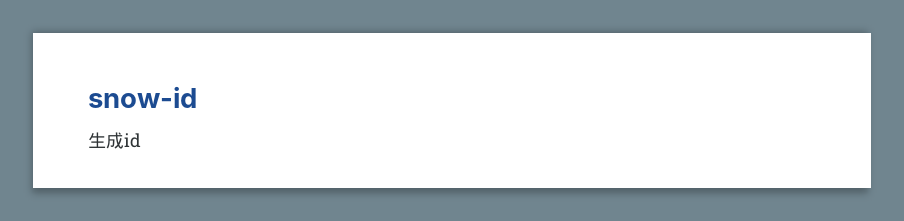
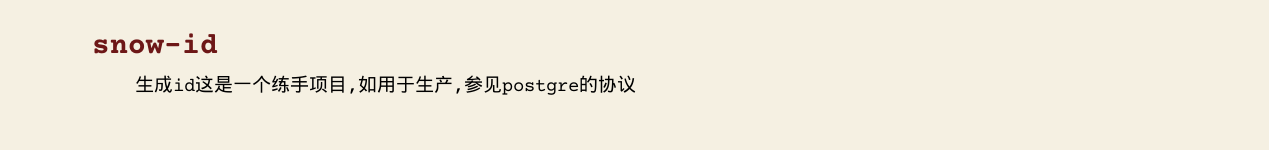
- 生成id
+ 生成id这是一个练手项目,如用于生产,参见postgre的协议

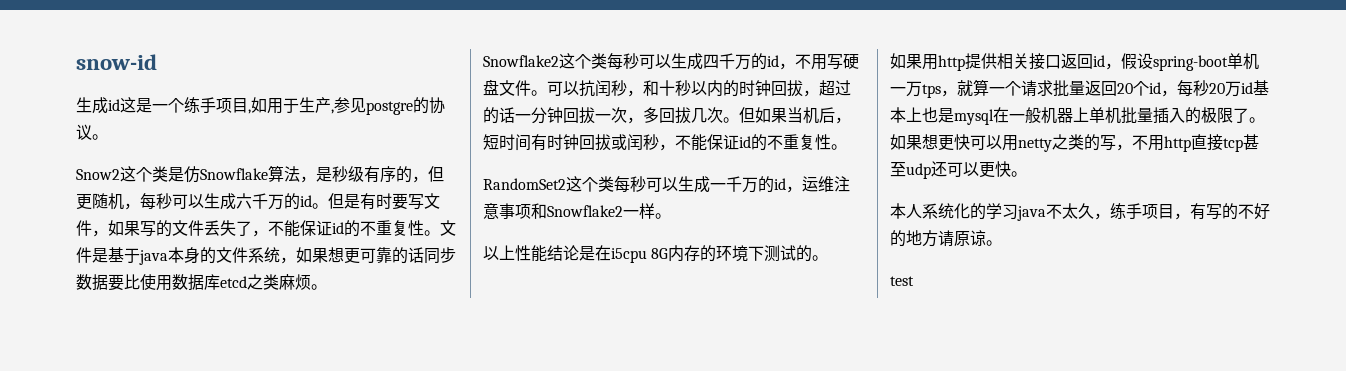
- 生成id这是一个练手项目,如用于生产,参见postgre的协议
+ 生成id这是一个练手项目,如用于生产,参见postgre的协议。
+ Snow2这个类是仿Snowflake算法，是秒级有序的，但更随机，每秒可以生成六千万的id。但是有时要写文件，如果写的文件丢失了，不能保证id的不重复性。文件是基于java本身的文件系统，如果想更可靠的话同步数据要比使用数据库etcd之类麻烦。
+ Snowflake2这个类每秒可以生成四千万的id，不用写硬盘文件。可以抗闰秒，和十秒以内的时钟回拔，超过的话一分钟回拔一次，多回拔几次。但如果当机后，短时间有时钟回拔或闰秒，不能保证id的不重复性。
+ RandomSet2这个类每秒可以生成一千万的id，运维注意事项和Snowflake2一样。
+ 以上性能结论是在i5cpu 8G内存的环境下测试的。
+ 如果用http提供相关接口返回id，假设spring-boot单机一万tps，就算一个请求批量返回20个id，每秒20万id基本上也是mysql在一般机器上单机批量插入的极限了。如果想更快可以用netty之类的写，不用http直接tcp甚至udp还可以更快。
+ 本人系统化的学习java不太久，练手项目，有写的不好的地方请原谅。
+ test

